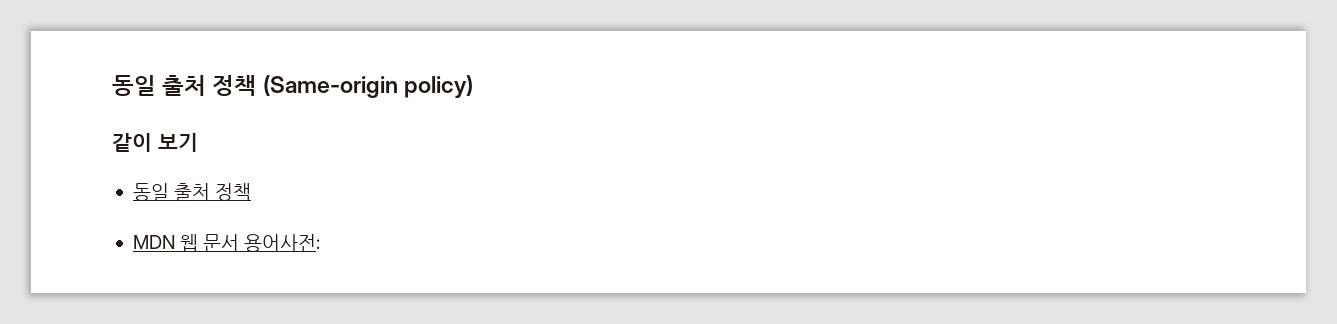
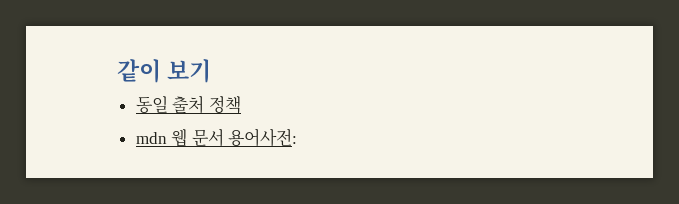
- 동일 출처 정책 (Same-origin policy)
- MDN 웹 문서 용어사전:
+ mdn 웹 문서 용어사전:

